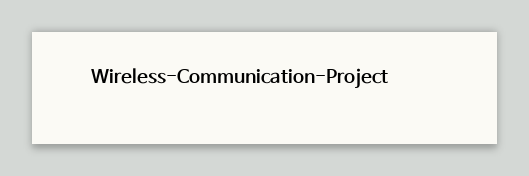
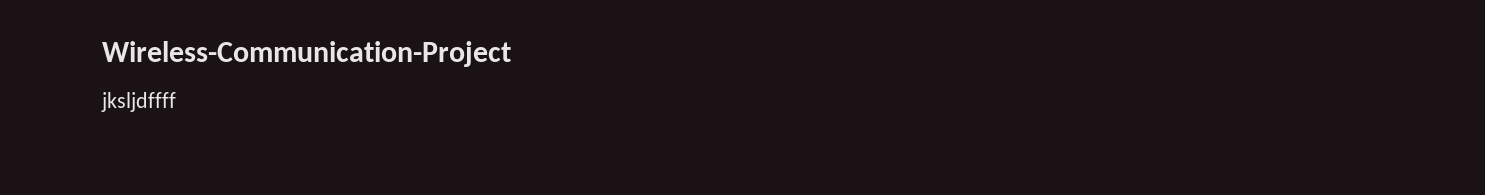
+ jksljdffff

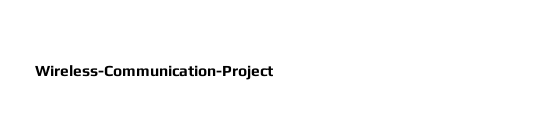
- jksljdffff

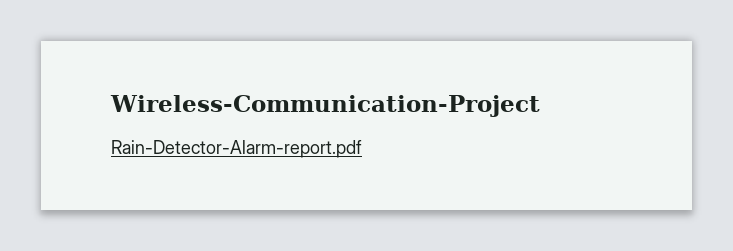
+ Rain-Detector-Alarm-report.pdf

